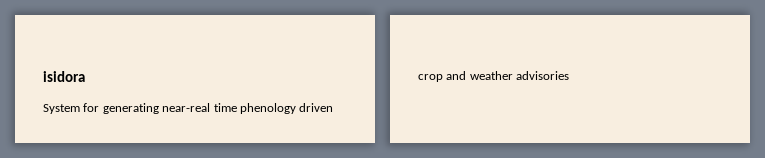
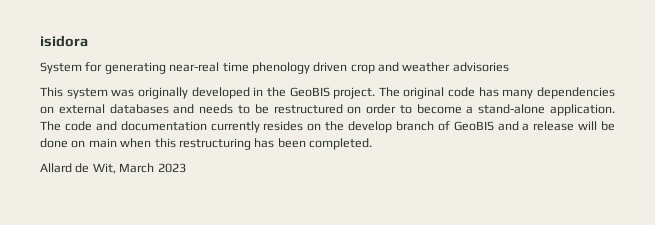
+ This system was originally developed in the GeoBIS project. The original code has many dependencies on external databases and needs to be restructured on order to become a stand-alone application. The code and documentation currently resides on the develop branch of GeoBIS and a release will be done on main when this restructuring has been completed.
+ Allard de Wit, March 2023

